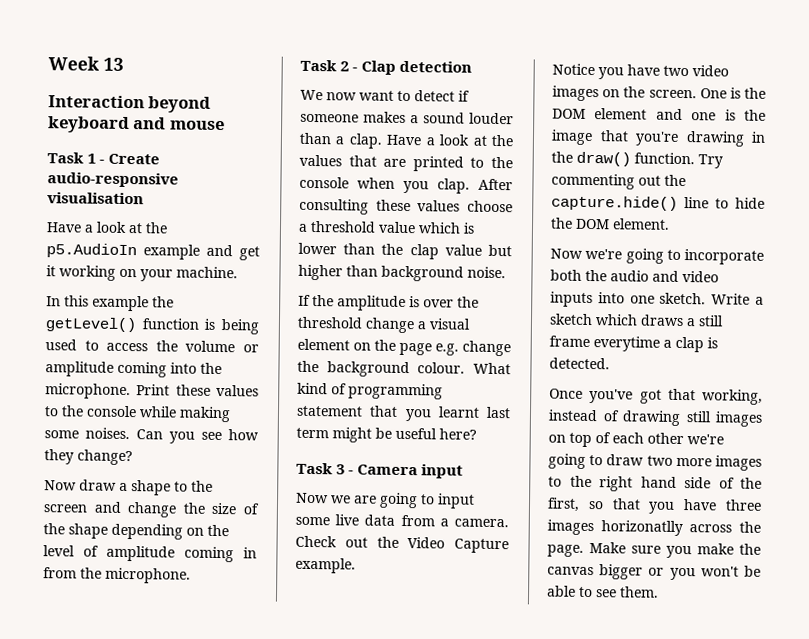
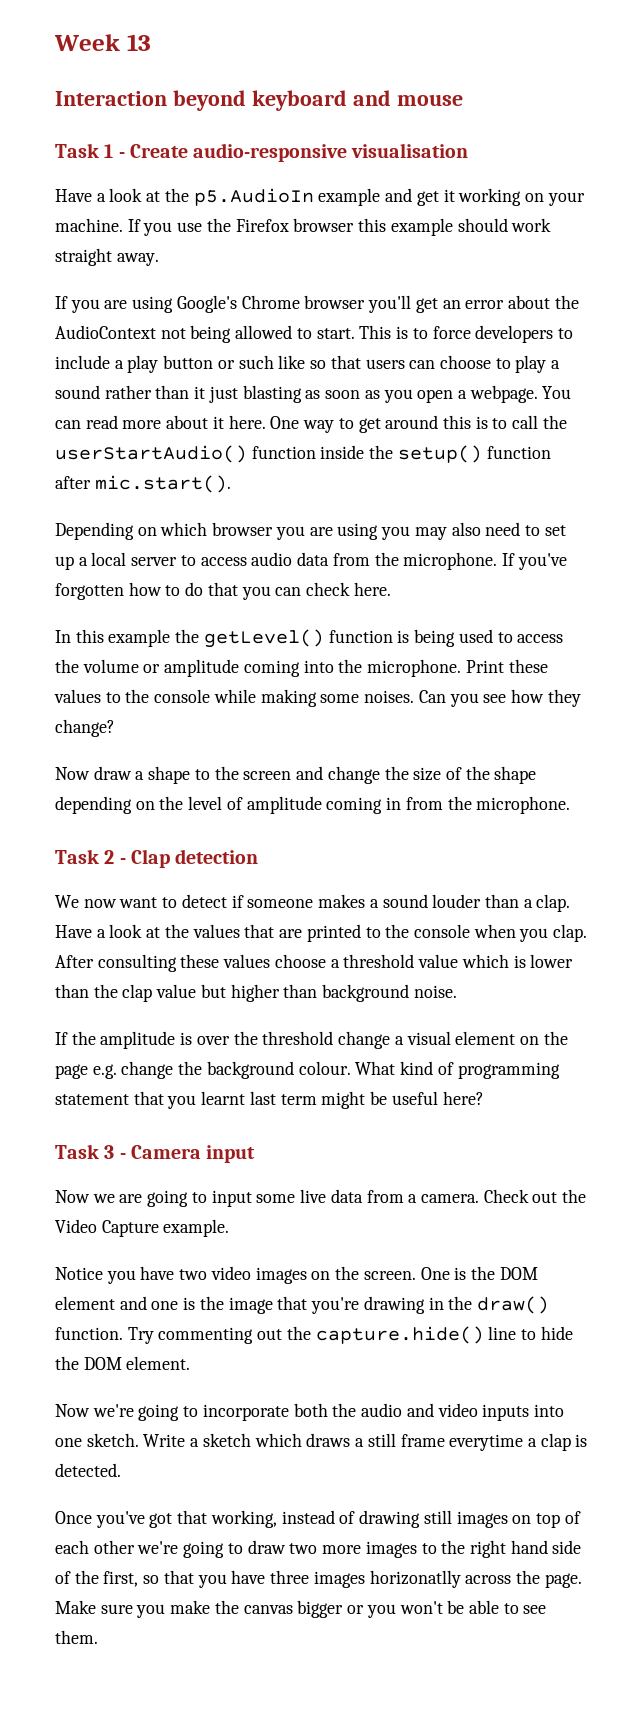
+ If you use the Firefox browser this example should work straight away.
+ If you are using Google's Chrome browser you'll get an error about the AudioContext not being allowed to start. This is to force developers to include a play button or such like so that users can choose to play a sound rather than it just blasting as soon as you open a webpage. You can read more about it here. One way to get around this is to call the userStartAudio() function inside the setup() function after mic.start().
+ Depending on which browser you are using you may also need to set up a local server to access audio data from the microphone. If you've forgotten how to do that you can check here.

